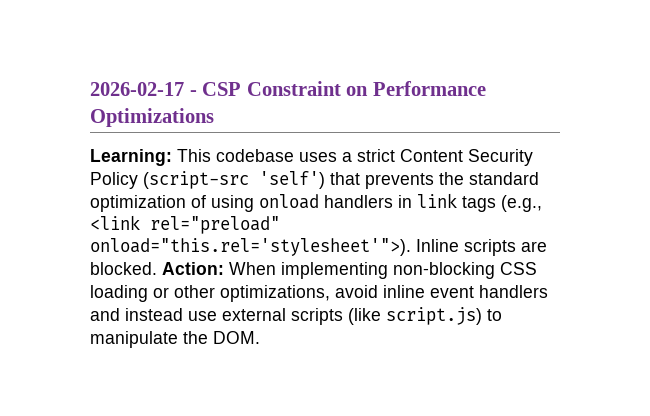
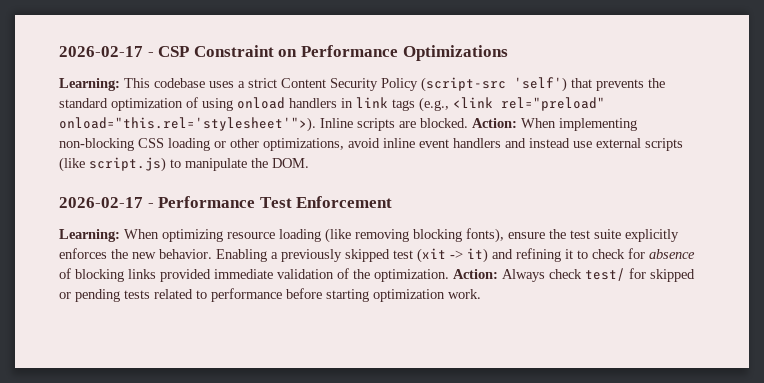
+ 2026-02-17 - Performance Test Enforcement
+ Learning: When optimizing resource loading (like removing blocking fonts), ensure the test suite explicitly enforces the new behavior. Enabling a previously skipped test (xit -> it) and refining it to check for absence of blocking links provided immediate validation of the optimization. Action: Always check test/ for skipped or pending tests related to performance before starting optimization work.

